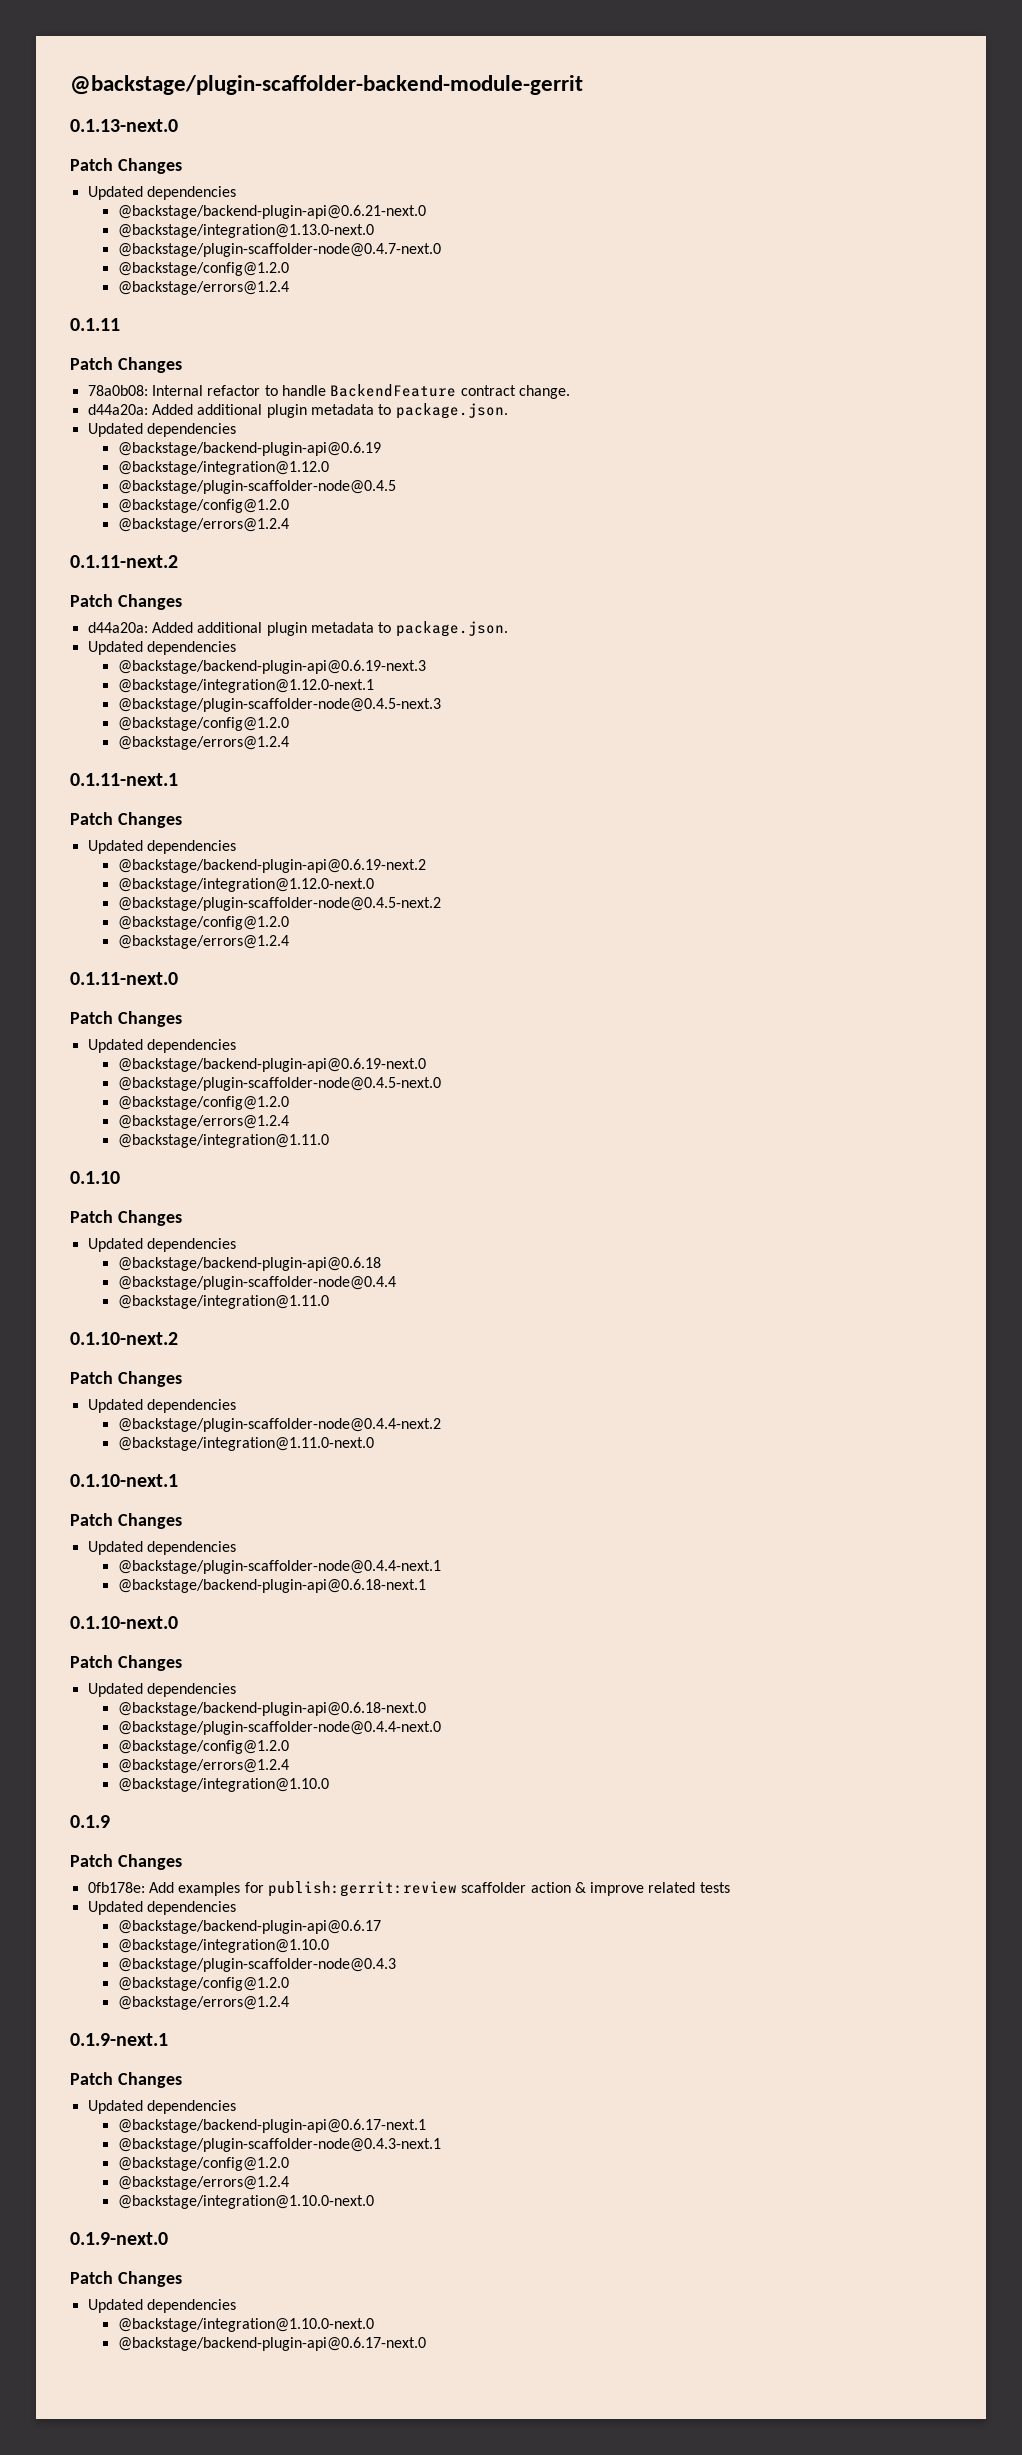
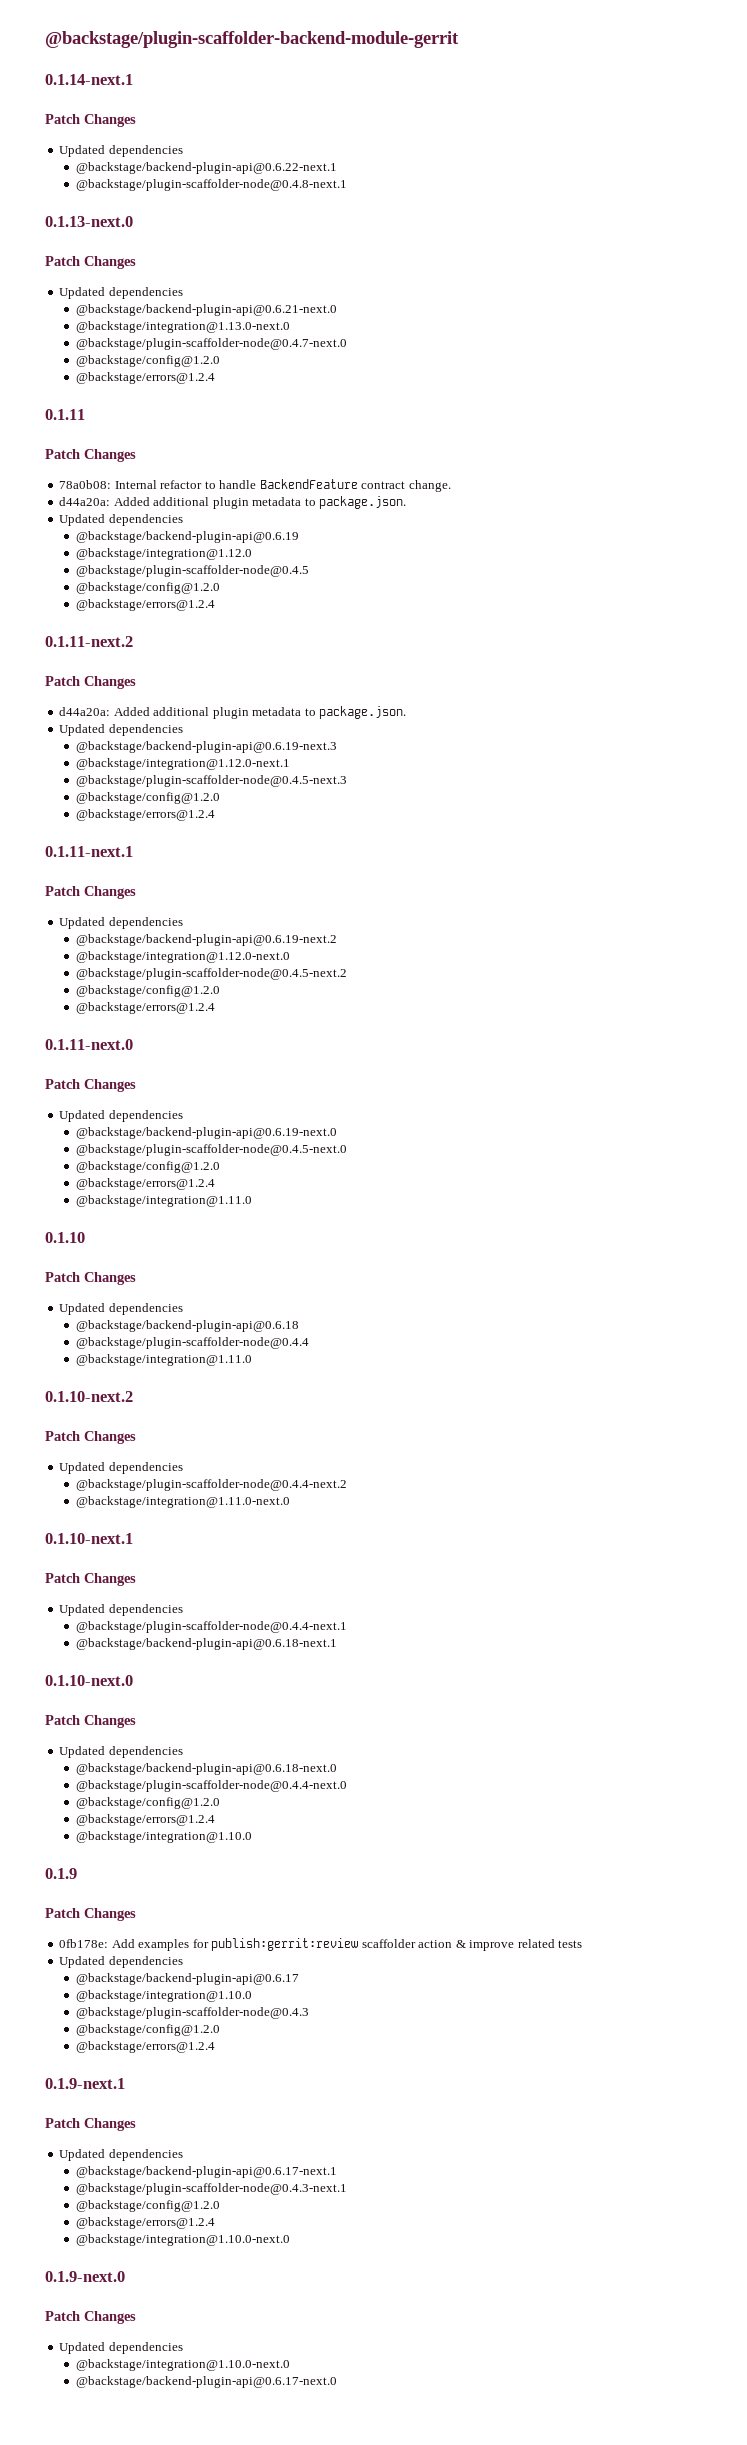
+ 0.1.14-next.1
+ Patch Changes
+ Updated dependencies
+ @backstage/backend-plugin-api@0.6.22-next.1
+ @backstage/plugin-scaffolder-node@0.4.8-next.1

